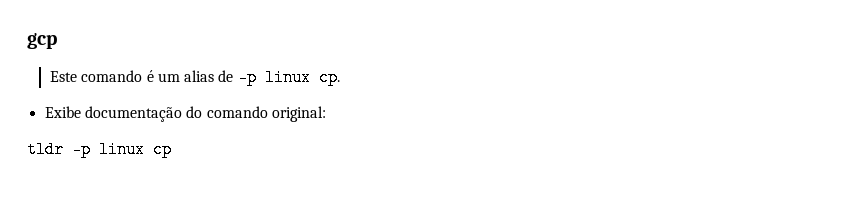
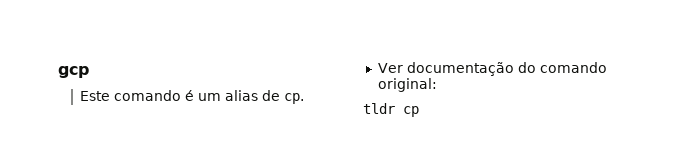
- Este comando é um alias de -p linux cp.
+ Este comando é um alias de cp.
- Exibe documentação do comando original:
+ Ver documentação do comando original:
- tldr -p linux cp
+ tldr cp

